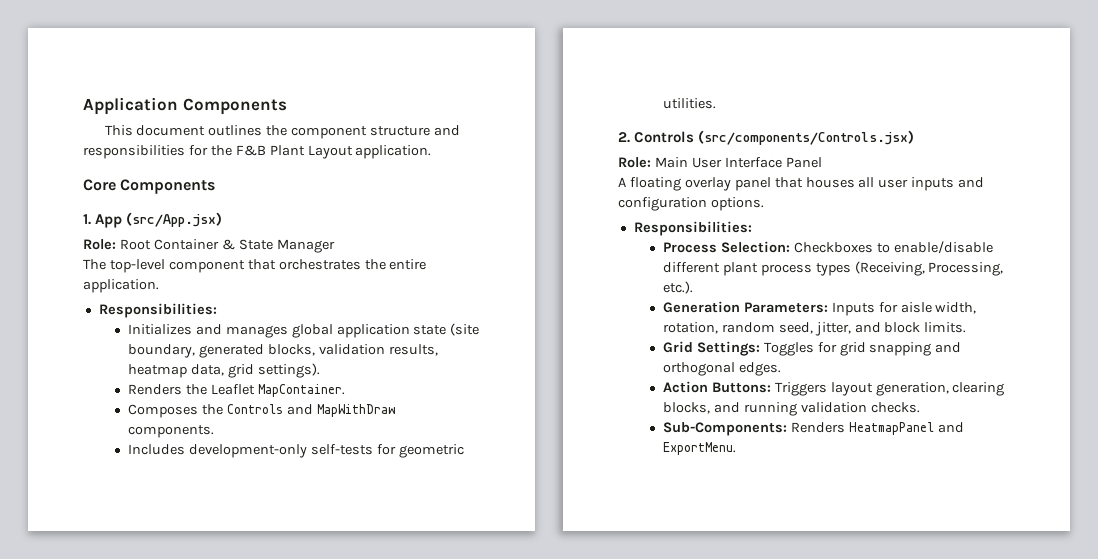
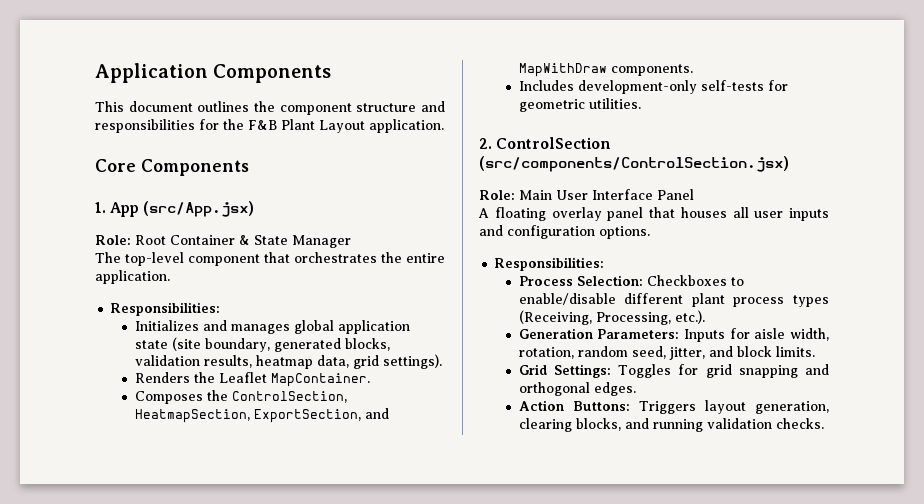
- Composes the Controls and MapWithDraw components.
+ Composes the ControlSection, HeatmapSection, ExportSection, and MapWithDraw components.
- 2. Controls (src/components/Controls.jsx)
+ 2. ControlSection (src/components/ControlSection.jsx)
- Sub-Components: Renders HeatmapPanel and ExportMenu.

